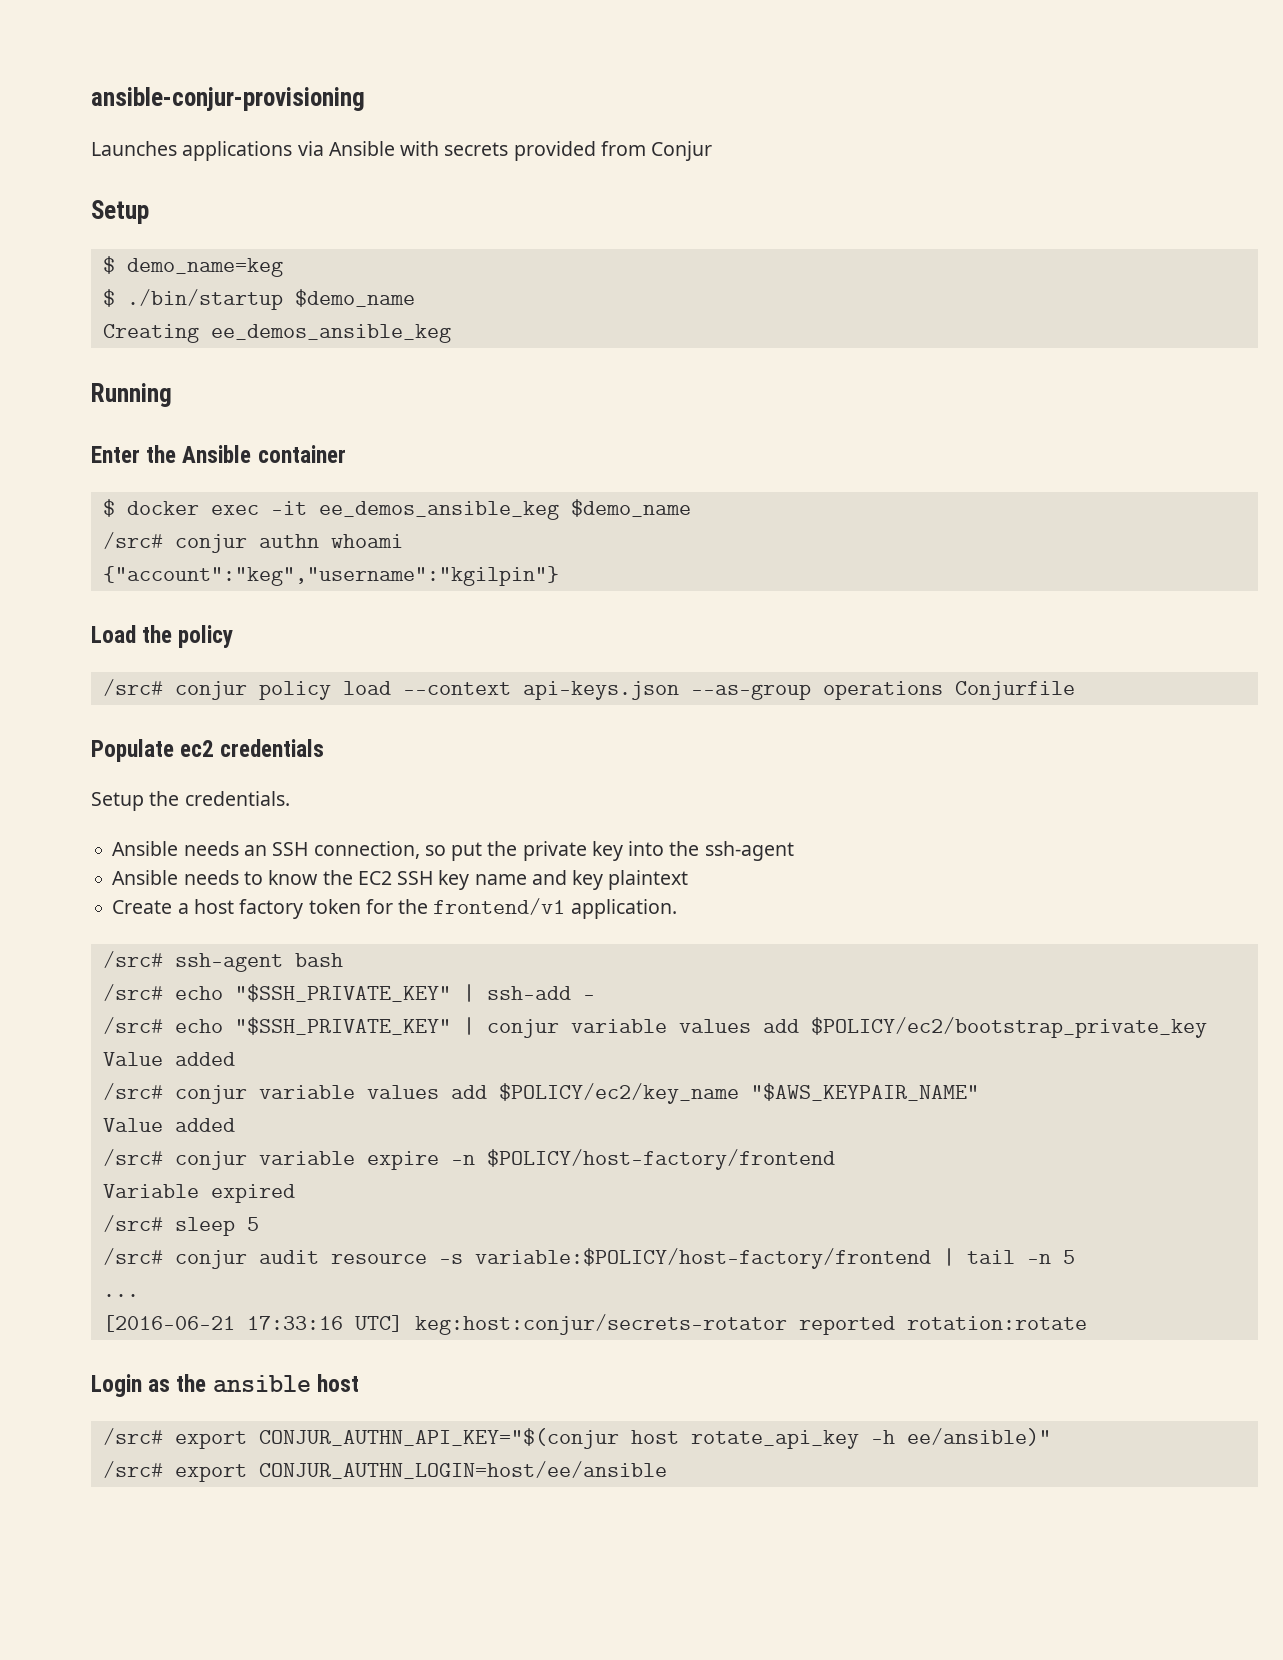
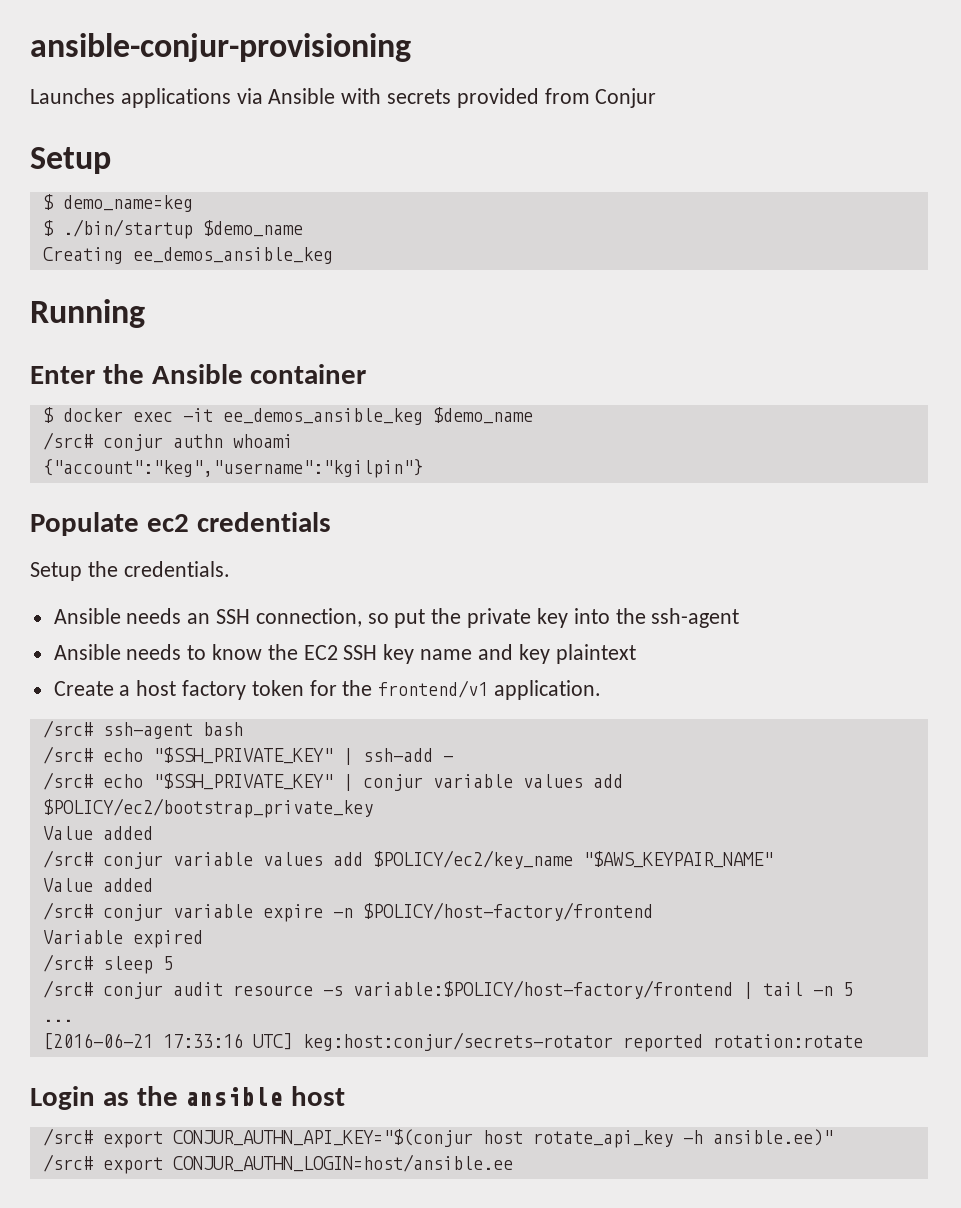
- Load the policy
- /src# conjur policy load --context api-keys.json --as-group operations Conjurfile
- /src# export CONJUR_AUTHN_API_KEY="$(conjur host rotate_api_key -h ee/ansible)"
- /src# export CONJUR_AUTHN_LOGIN=host/ee/ansible
+ /src# export CONJUR_AUTHN_API_KEY="$(conjur host rotate_api_key -h ansible.ee)"
+ /src# export CONJUR_AUTHN_LOGIN=host/ansible.ee

